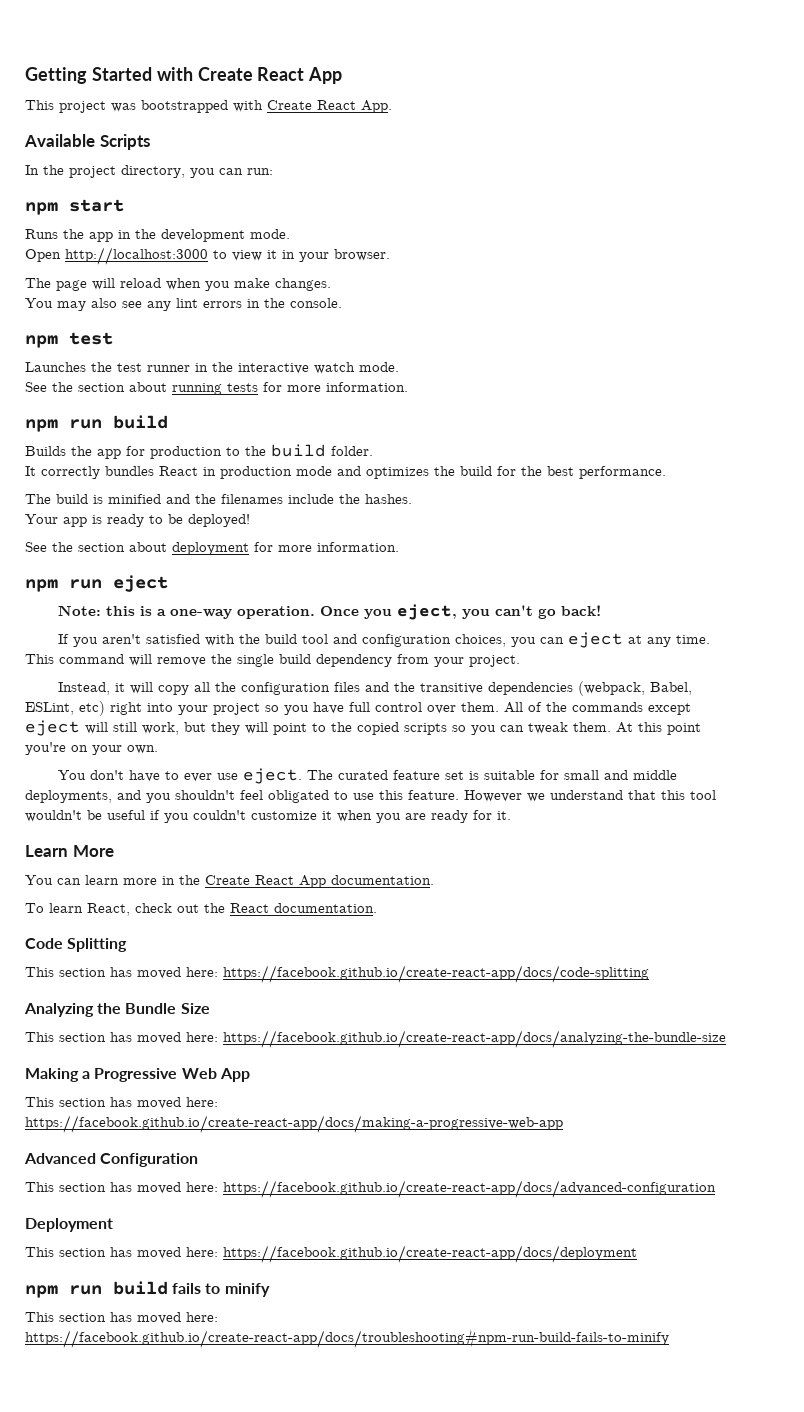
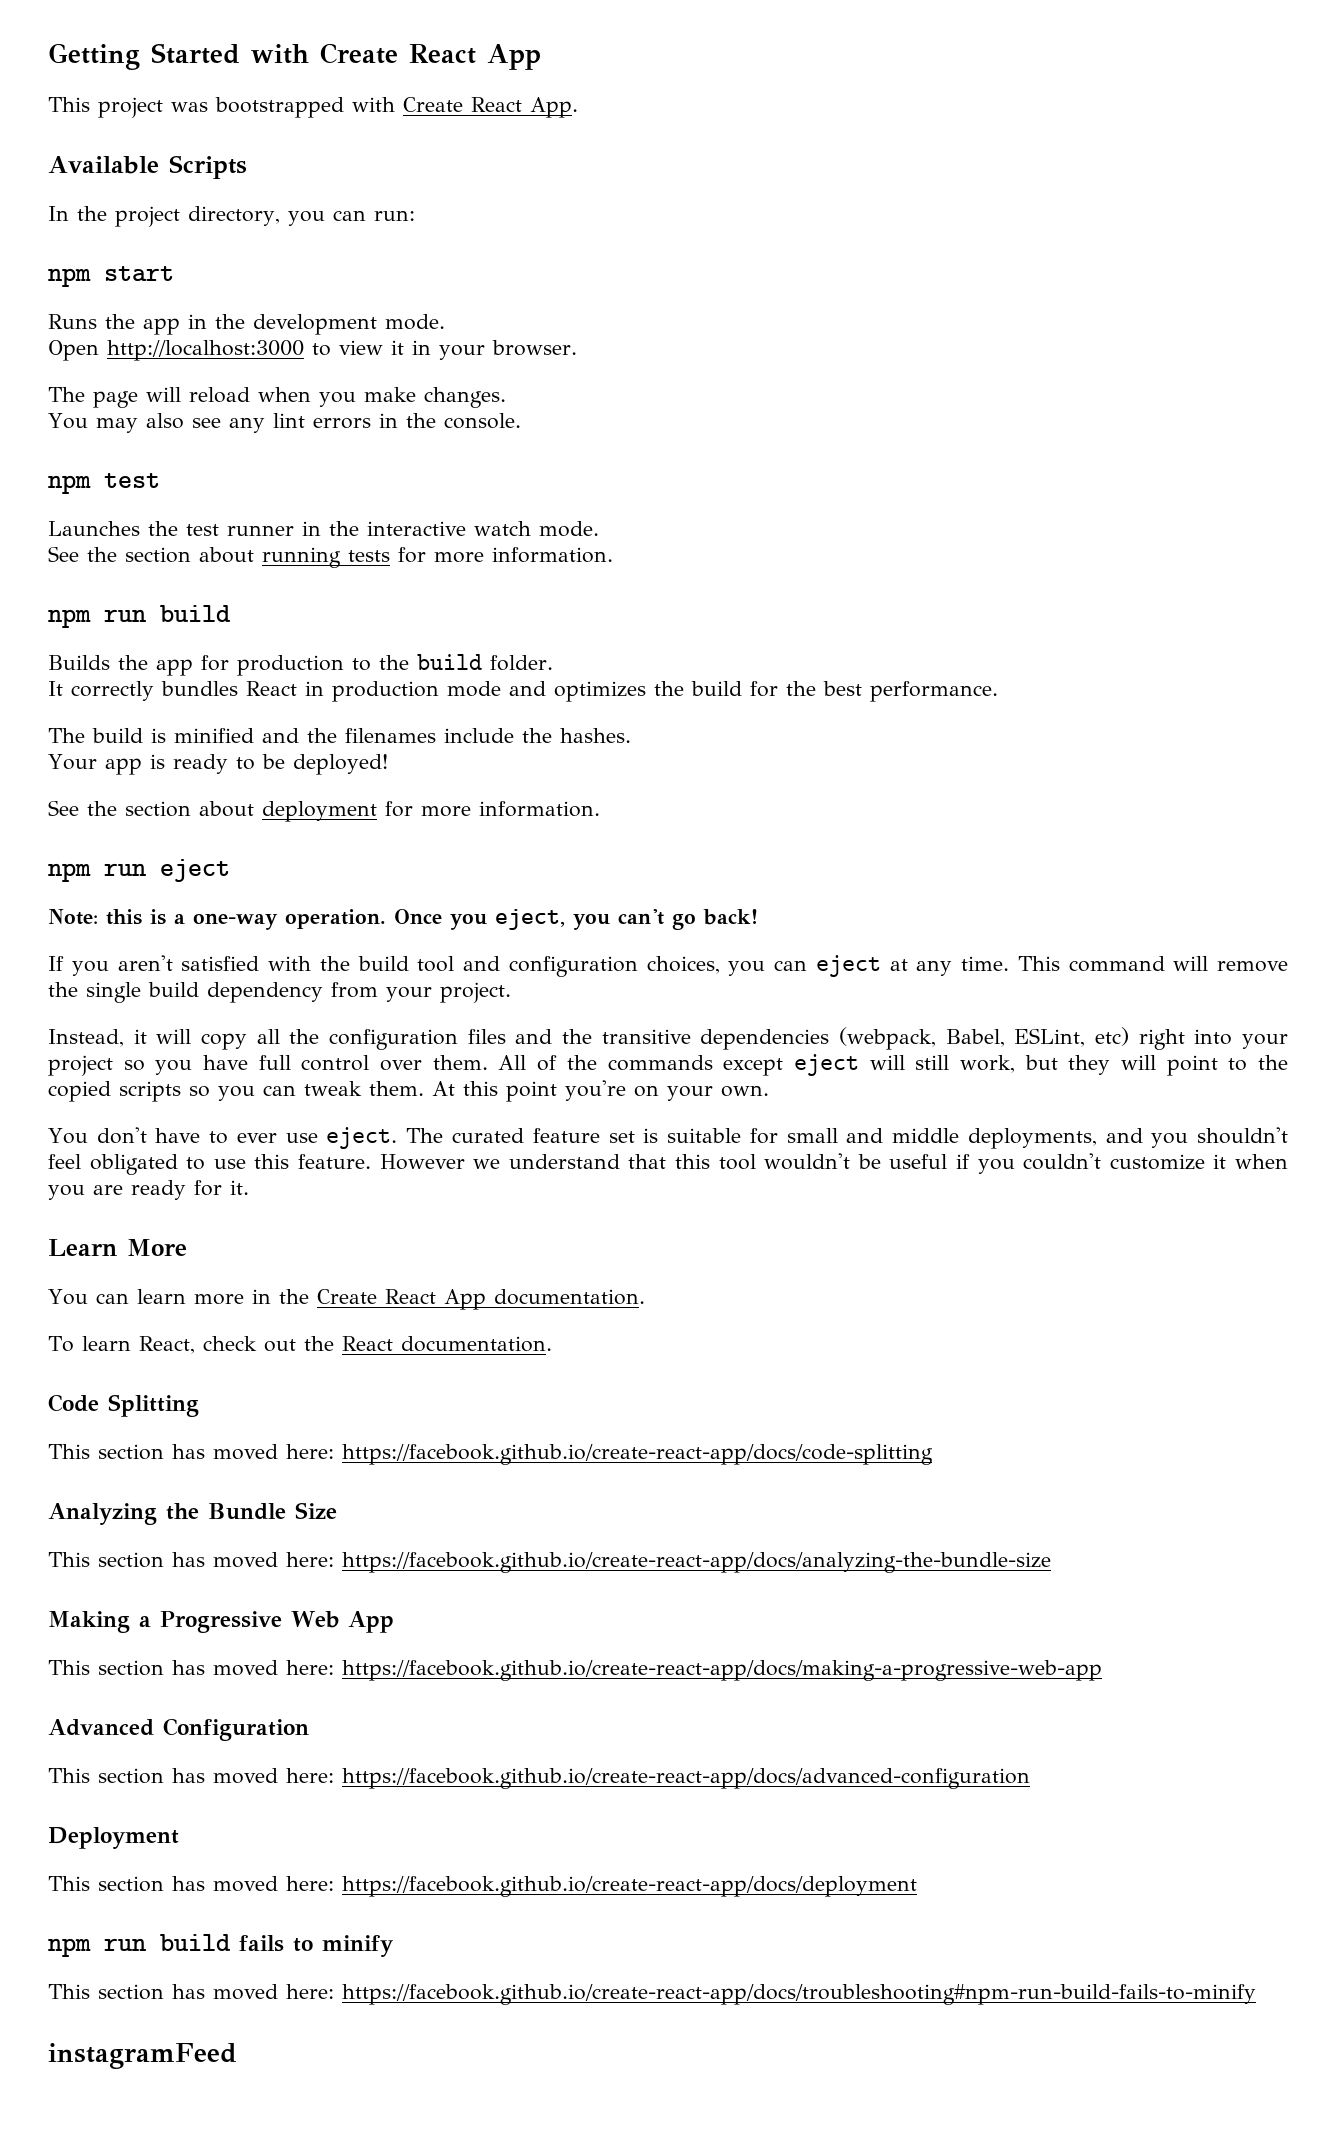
+ instagramFeed

